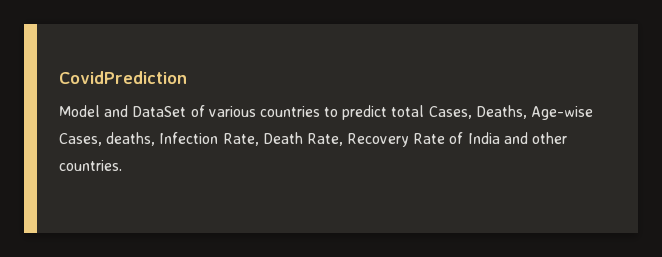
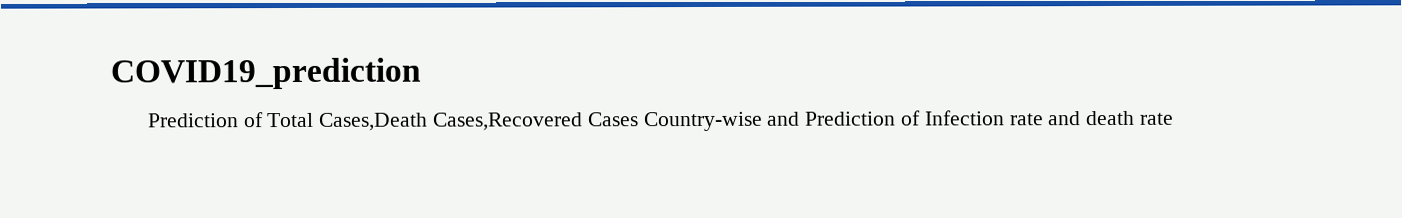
- CovidPrediction
- Model and DataSet of various countries to predict total Cases, Deaths, Age-wise Cases, deaths, Infection Rate, Death Rate, Recovery Rate of India and other countries.
+ COVID19_prediction
+ Prediction of Total Cases,Death Cases,Recovered Cases Country-wise and Prediction of Infection rate and death rate

